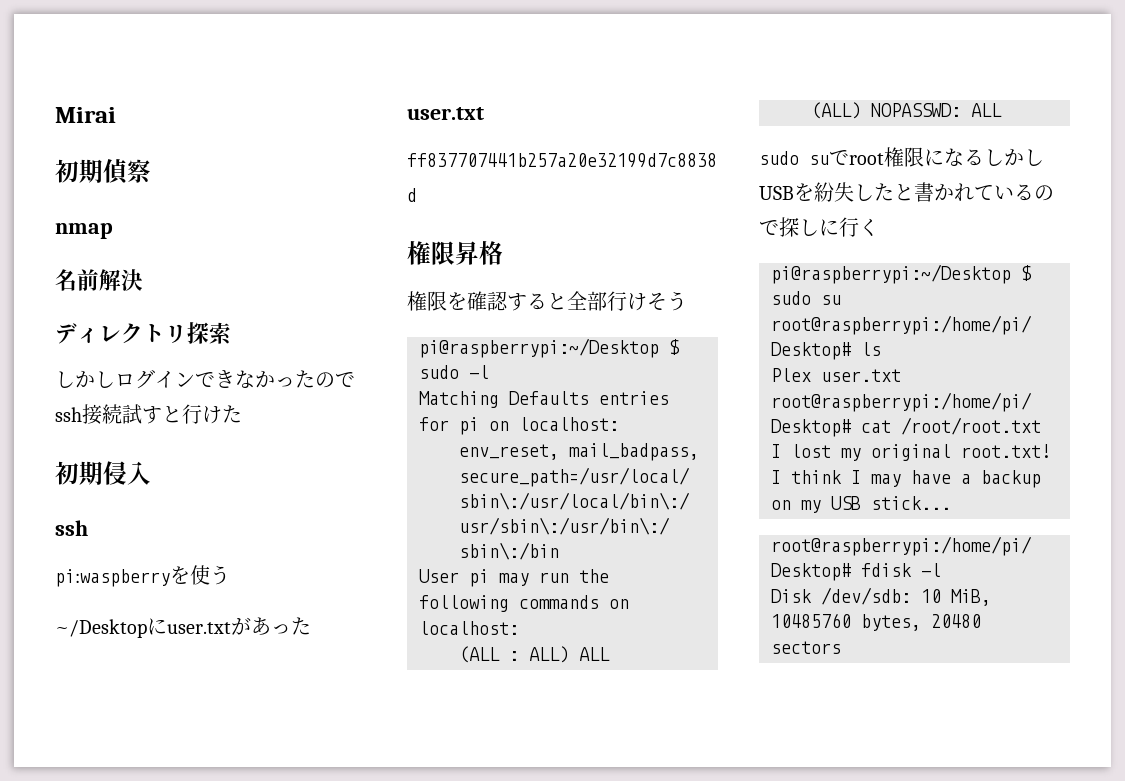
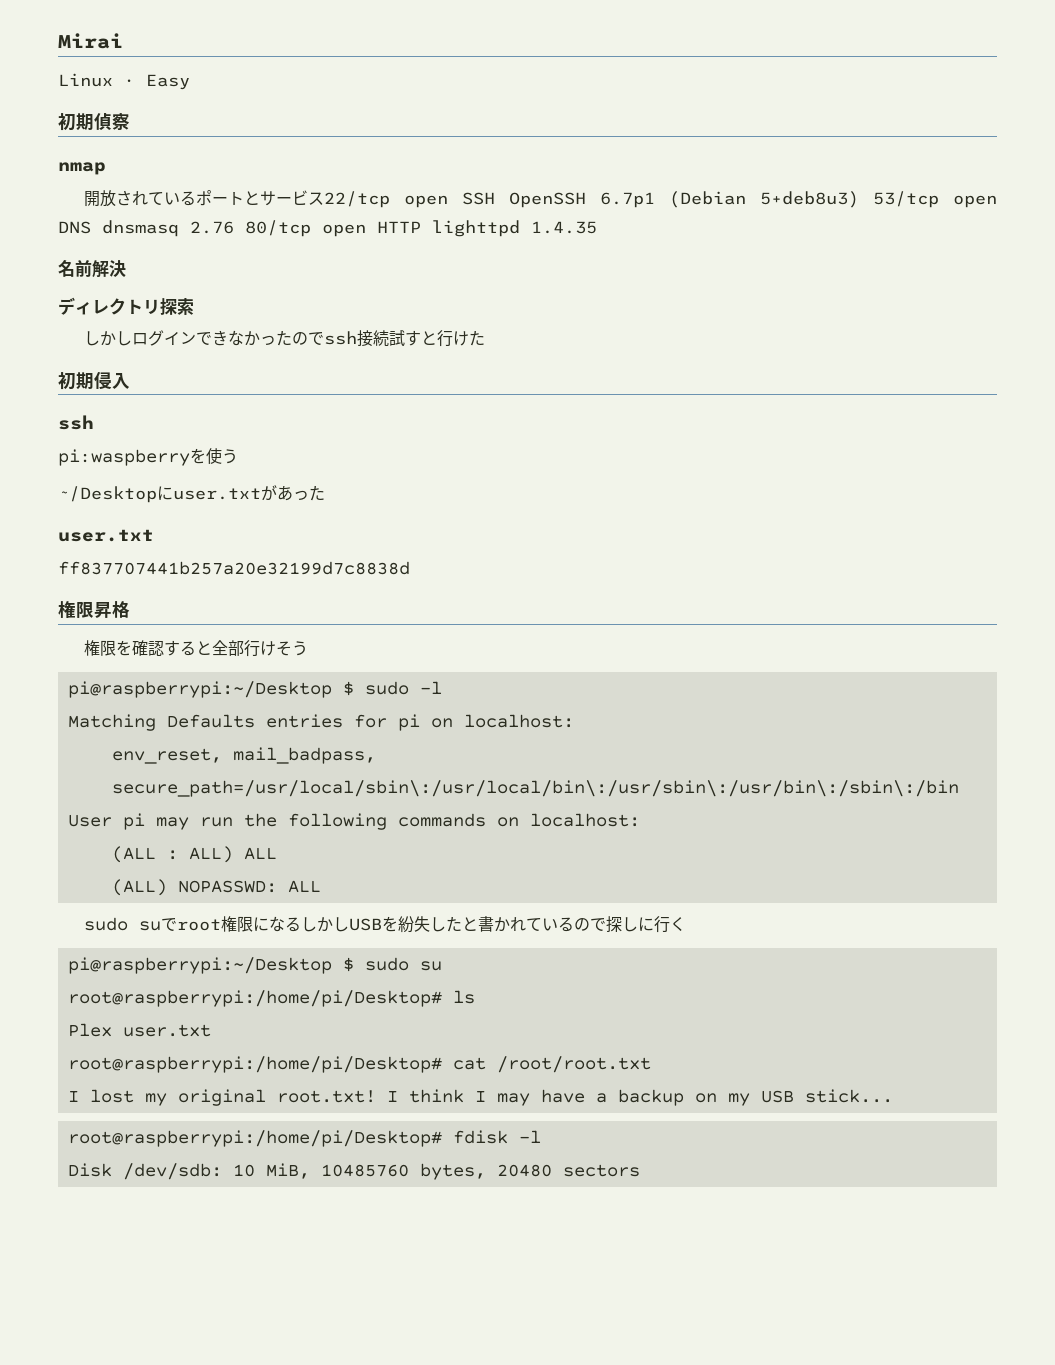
+ Linux · Easy
+ 開放されているポートとサービス22/tcp open SSH OpenSSH 6.7p1 (Debian 5+deb8u3) 53/tcp open DNS dnsmasq 2.76 80/tcp open HTTP lighttpd 1.4.35

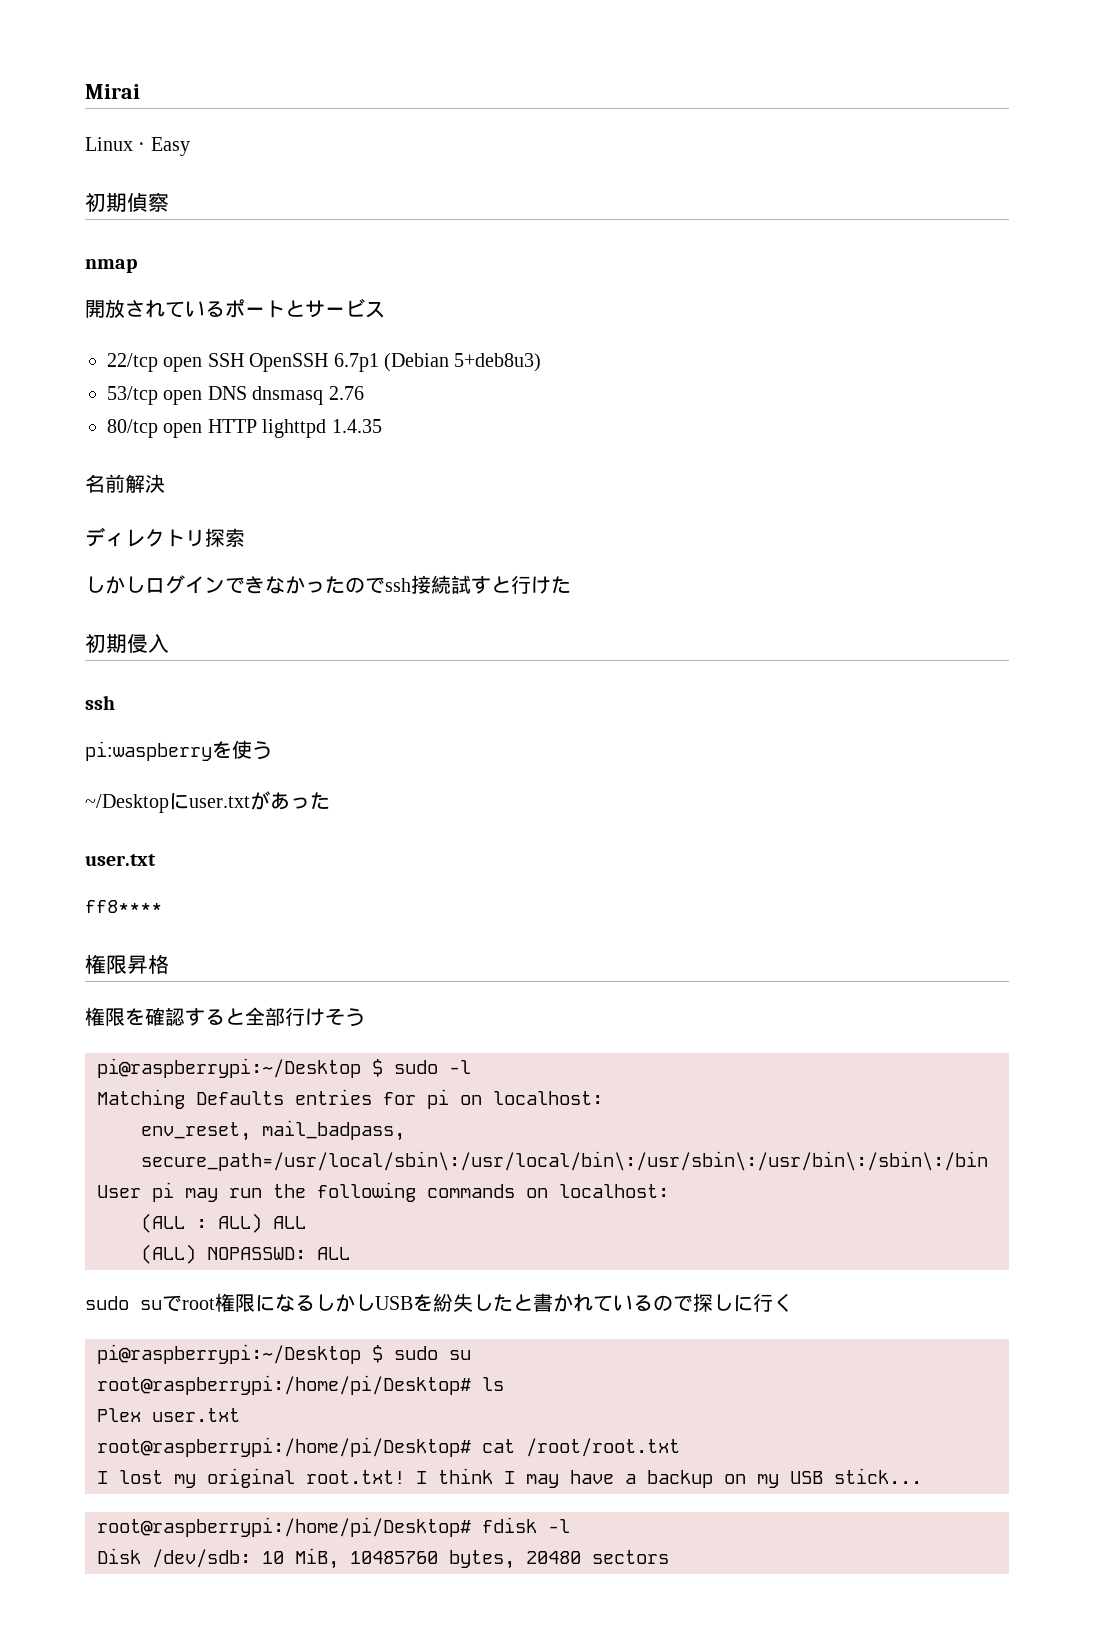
- 開放されているポートとサービス22/tcp open SSH OpenSSH 6.7p1 (Debian 5+deb8u3) 53/tcp open DNS dnsmasq 2.76 80/tcp open HTTP lighttpd 1.4.35
+ 開放されているポートとサービス
+ 22/tcp open SSH OpenSSH 6.7p1 (Debian 5+deb8u3)
+ 53/tcp open DNS dnsmasq 2.76
+ 80/tcp open HTTP lighttpd 1.4.35
- ff837707441b257a20e32199d7c8838d
+ ff8****

